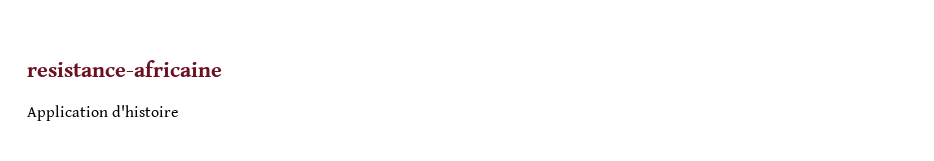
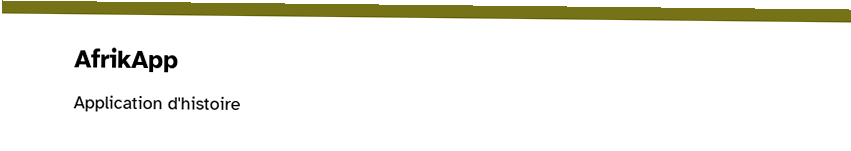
- resistance-africaine
+ AfrikApp

